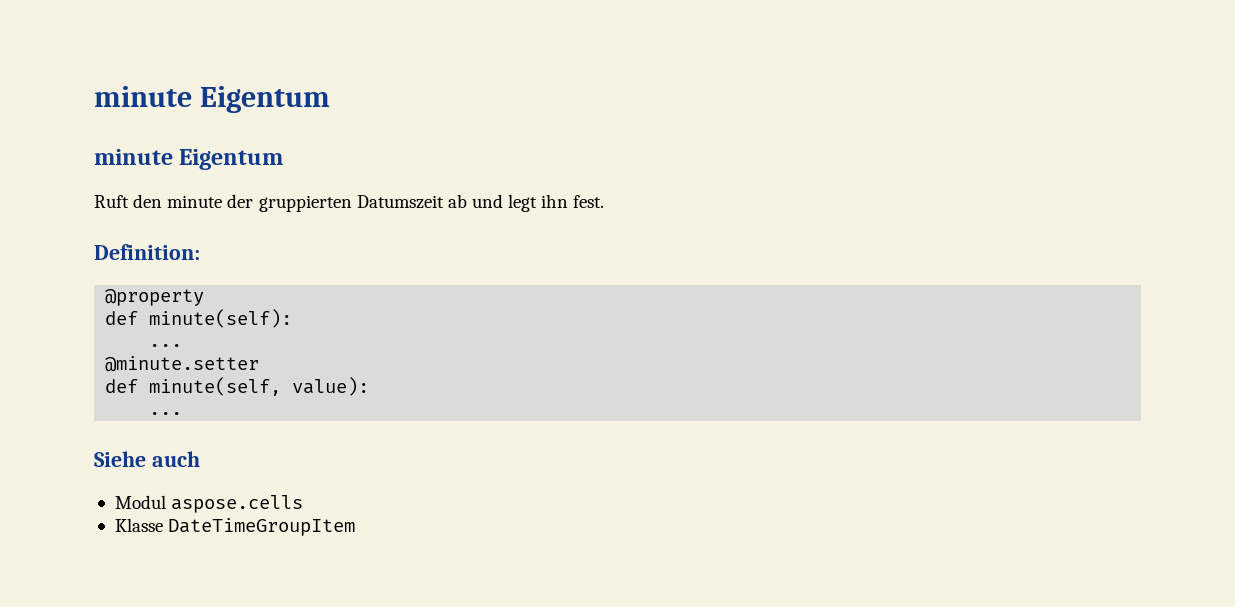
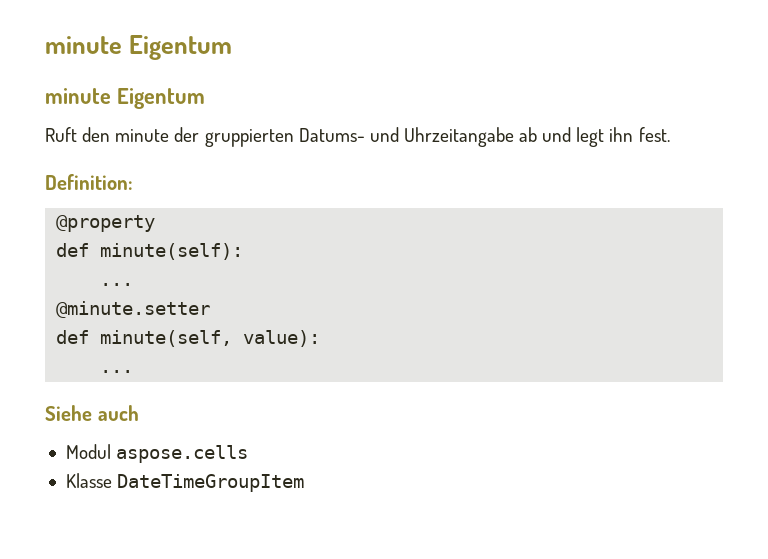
- Ruft den minute der gruppierten Datumszeit ab und legt ihn fest.
+ Ruft den minute der gruppierten Datums- und Uhrzeitangabe ab und legt ihn fest.

